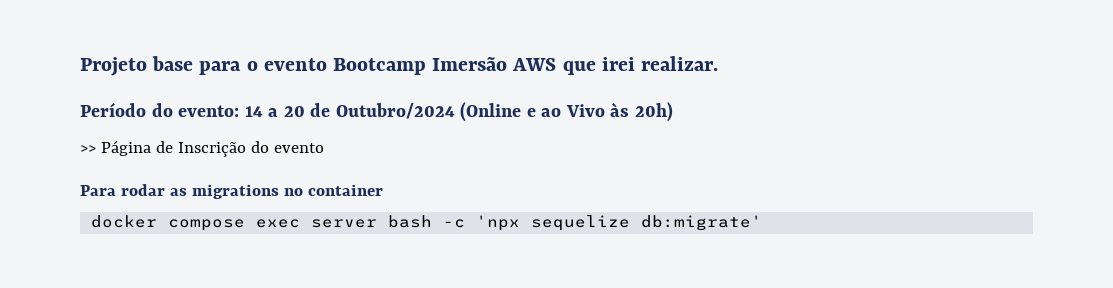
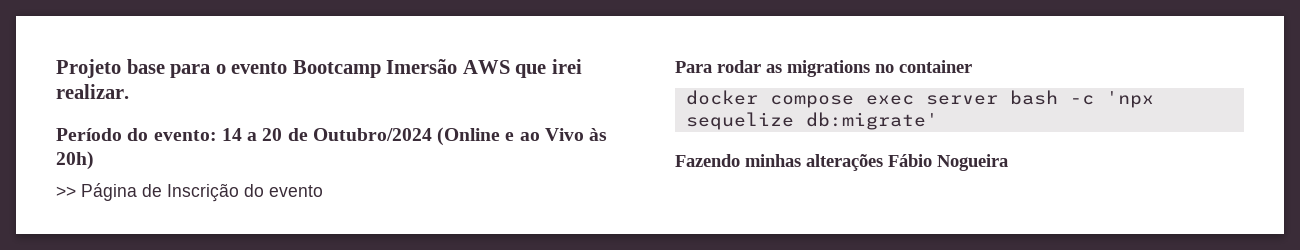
+ Fazendo minhas alterações Fábio Nogueira

